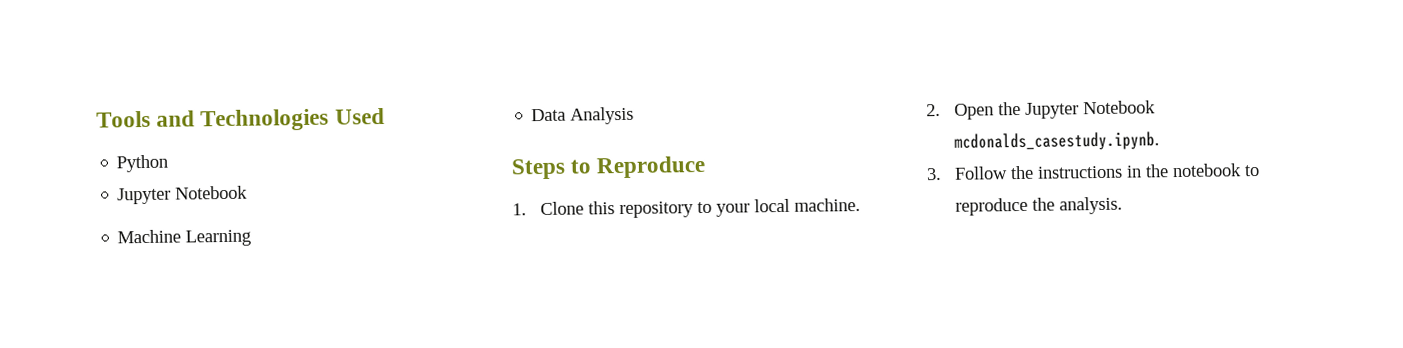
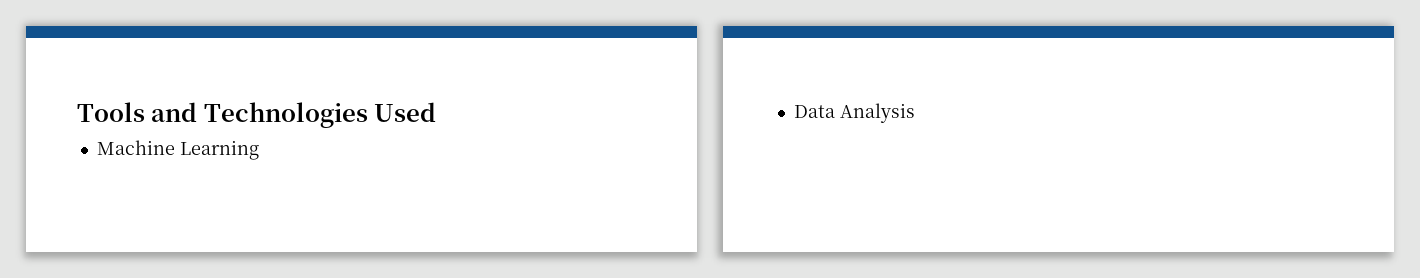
- Python
- Jupyter Notebook
- Steps to Reproduce
- 1. Clone this repository to your local machine.
- 2. Open the Jupyter Notebook mcdonalds_casestudy.ipynb.
- 3. Follow the instructions in the notebook to reproduce the analysis.

